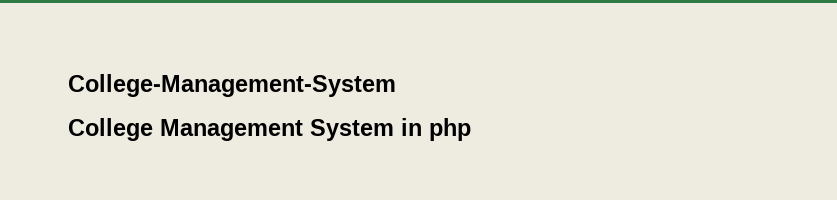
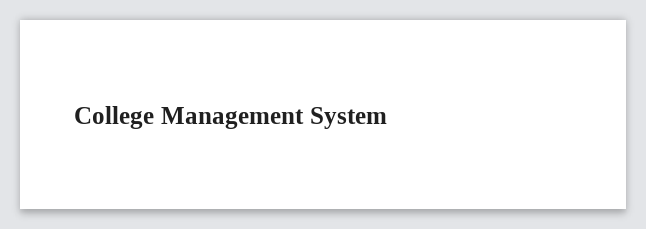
- College-Management-System
- College Management System in php
+ College Management System

